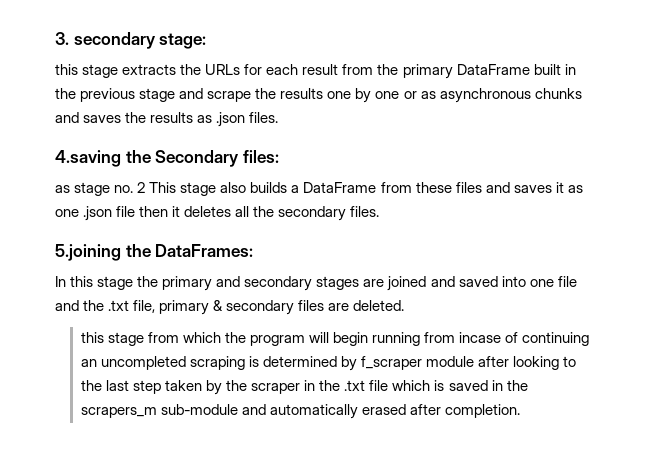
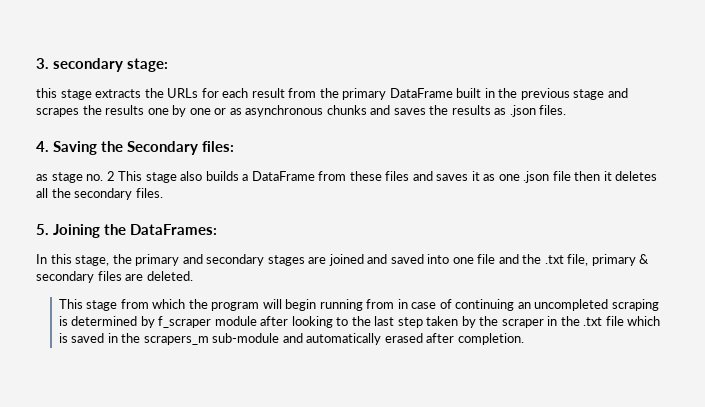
- this stage extracts the URLs for each result from the primary DataFrame built in the previous stage and scrape the results one by one or as asynchronous chunks and saves the results as .json files.
+ this stage extracts the URLs for each result from the primary DataFrame built in the previous stage and scrapes the results one by one or as asynchronous chunks and saves the results as .json files.
- 4.saving the Secondary files:
+ 4. Saving the Secondary files:
- 5.joining the DataFrames:
+ 5. Joining the DataFrames:
- In this stage the primary and secondary stages are joined and saved into one file and the .txt file, primary & secondary files are deleted.
+ In this stage, the primary and secondary stages are joined and saved into one file and the .txt file, primary & secondary files are deleted.
- this stage from which the program will begin running from incase of continuing an uncompleted scraping is determined by f_scraper module after looking to the last step taken by the scraper in the .txt file which is saved in the scrapers_m sub-module and automatically erased after completion.
+ This stage from which the program will begin running from in case of continuing an uncompleted scraping is determined by f_scraper module after looking to the last step taken by the scraper in the .txt file which is saved in the scrapers_m sub-module and automatically erased after completion.

